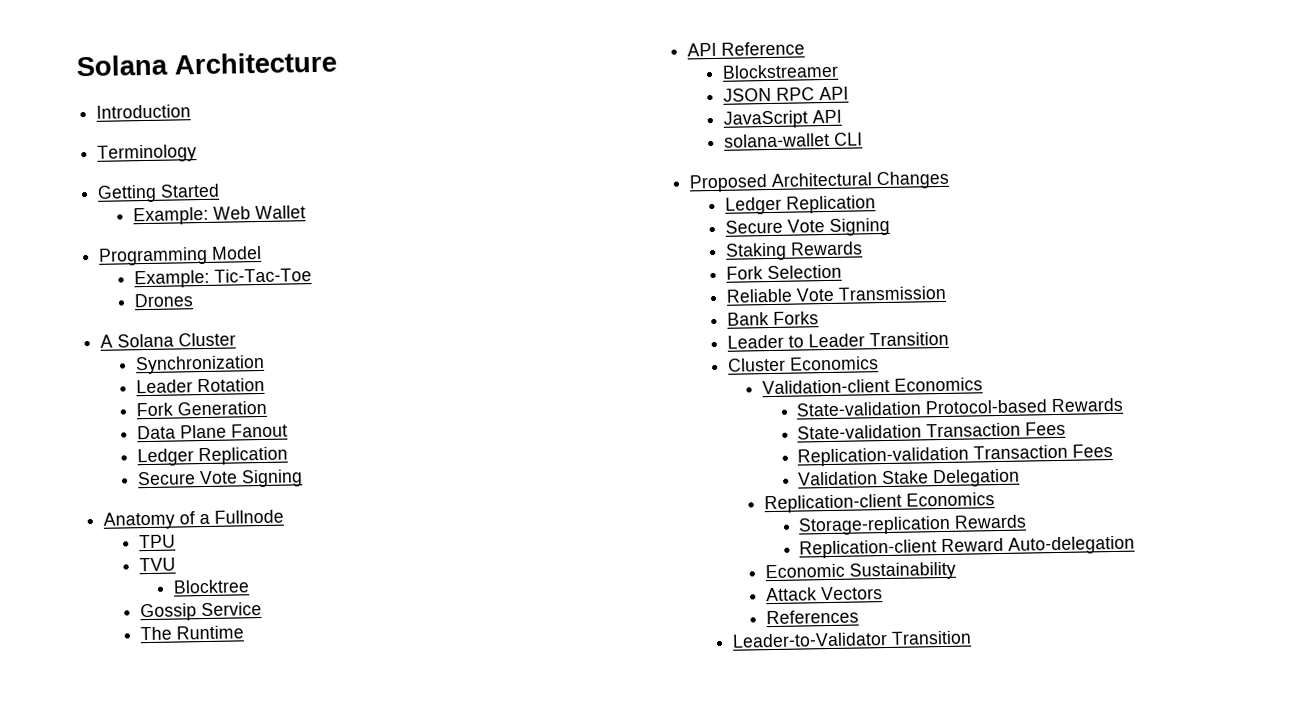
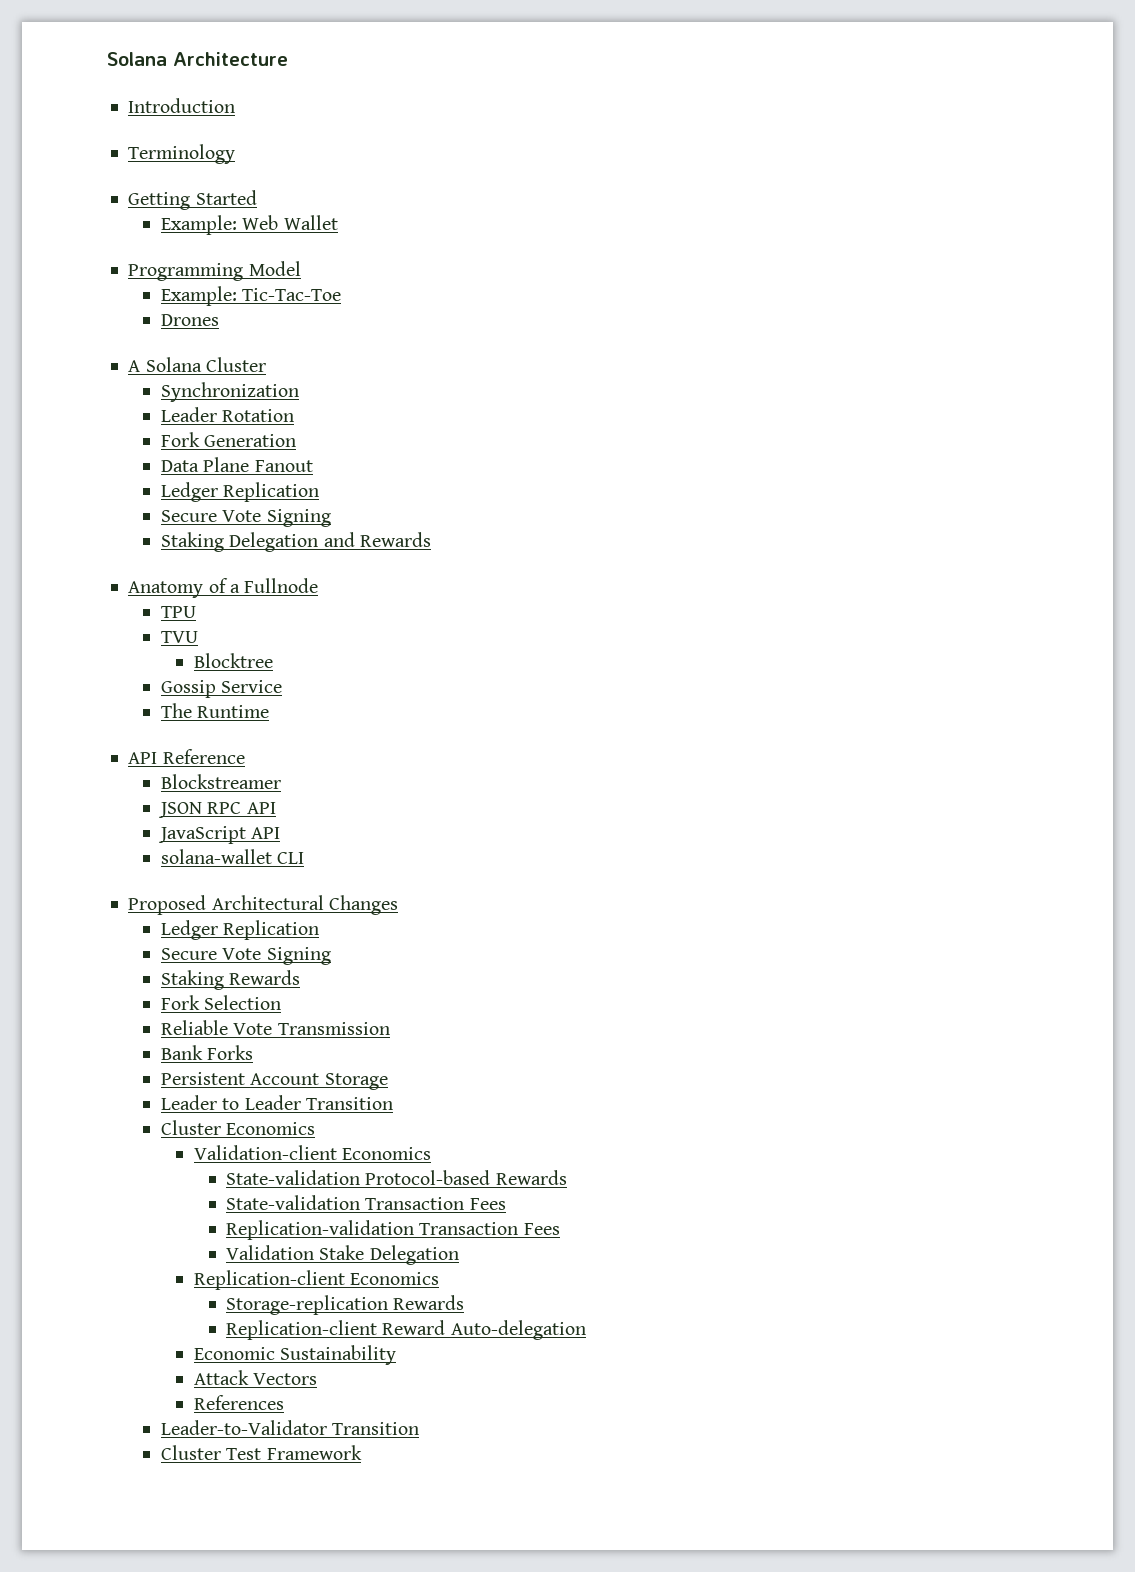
+ Staking Delegation and Rewards
+ Persistent Account Storage
+ Cluster Test Framework

